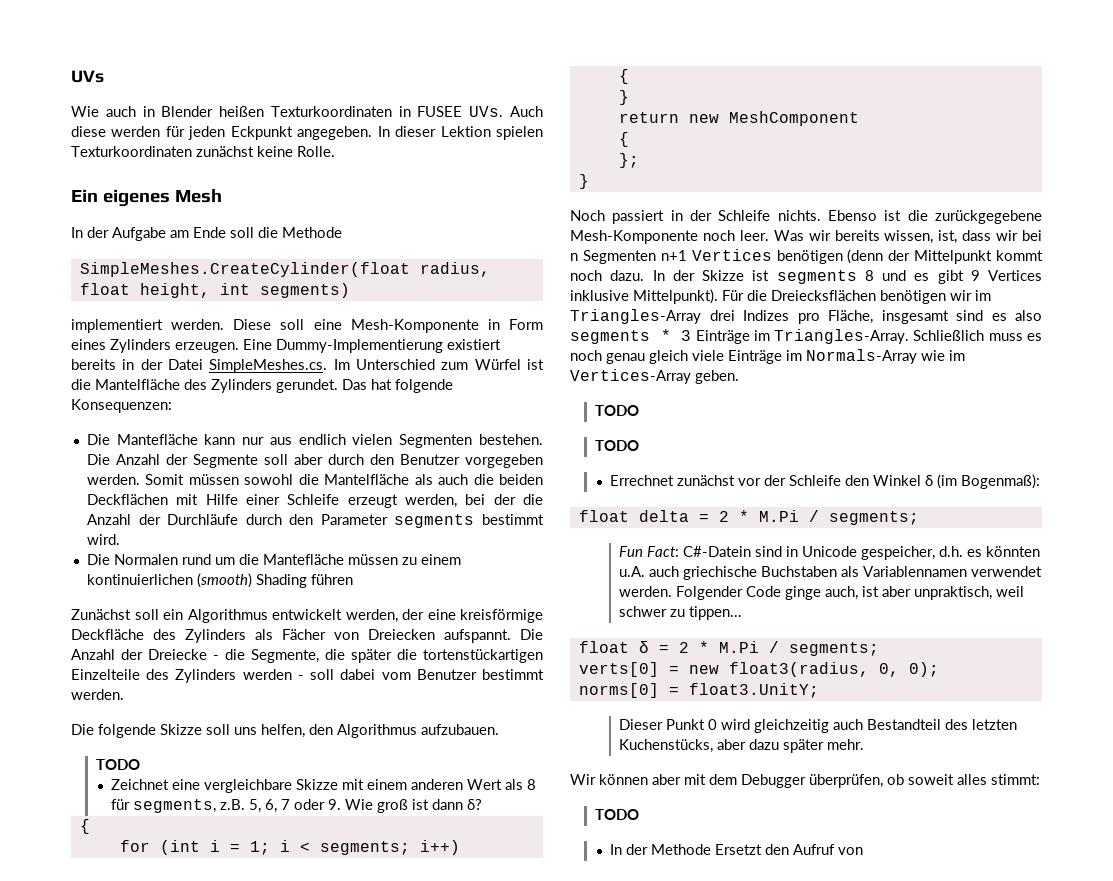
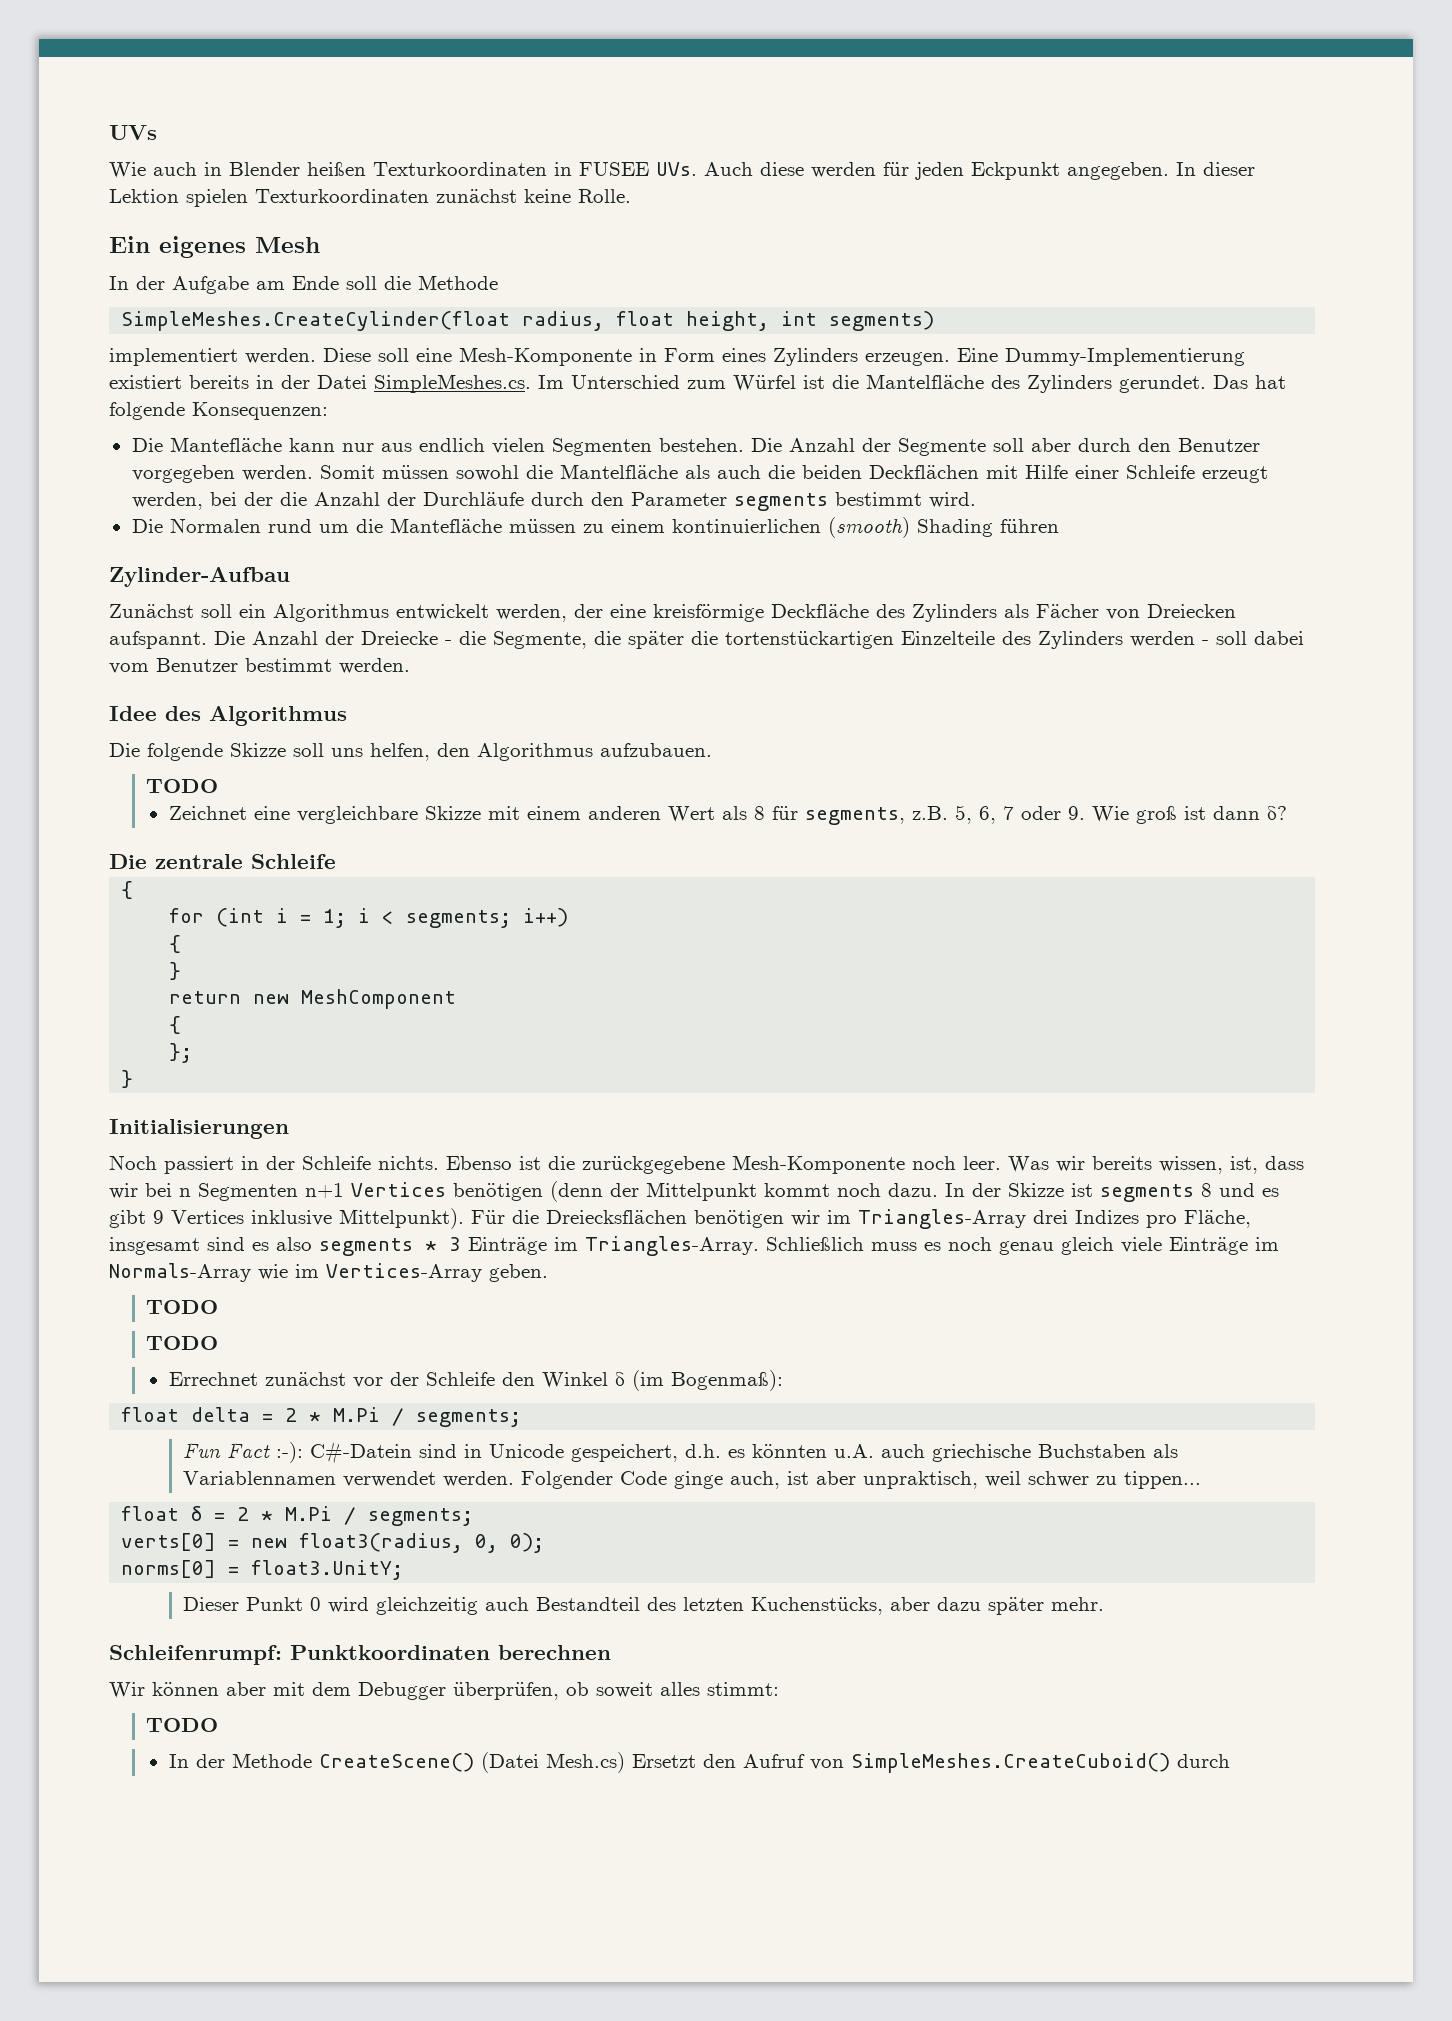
+ Zylinder-Aufbau
+ Idee des Algorithmus
+ Die zentrale Schleife
+ Initialisierungen
- Fun Fact: C#-Datein sind in Unicode gespeicher, d.h. es könnten u.A. auch griechische Buchstaben als Variablennamen verwendet werden.
+ Fun Fact :-): C#-Datein sind in Unicode gespeichert, d.h. es könnten u.A. auch griechische Buchstaben als Variablennamen verwendet werden.
+ Schleifenrumpf: Punktkoordinaten berechnen
- In der Methode Ersetzt den Aufruf von
+ In der Methode CreateScene() (Datei Mesh.cs) Ersetzt den Aufruf von SimpleMeshes.CreateCuboid() durch

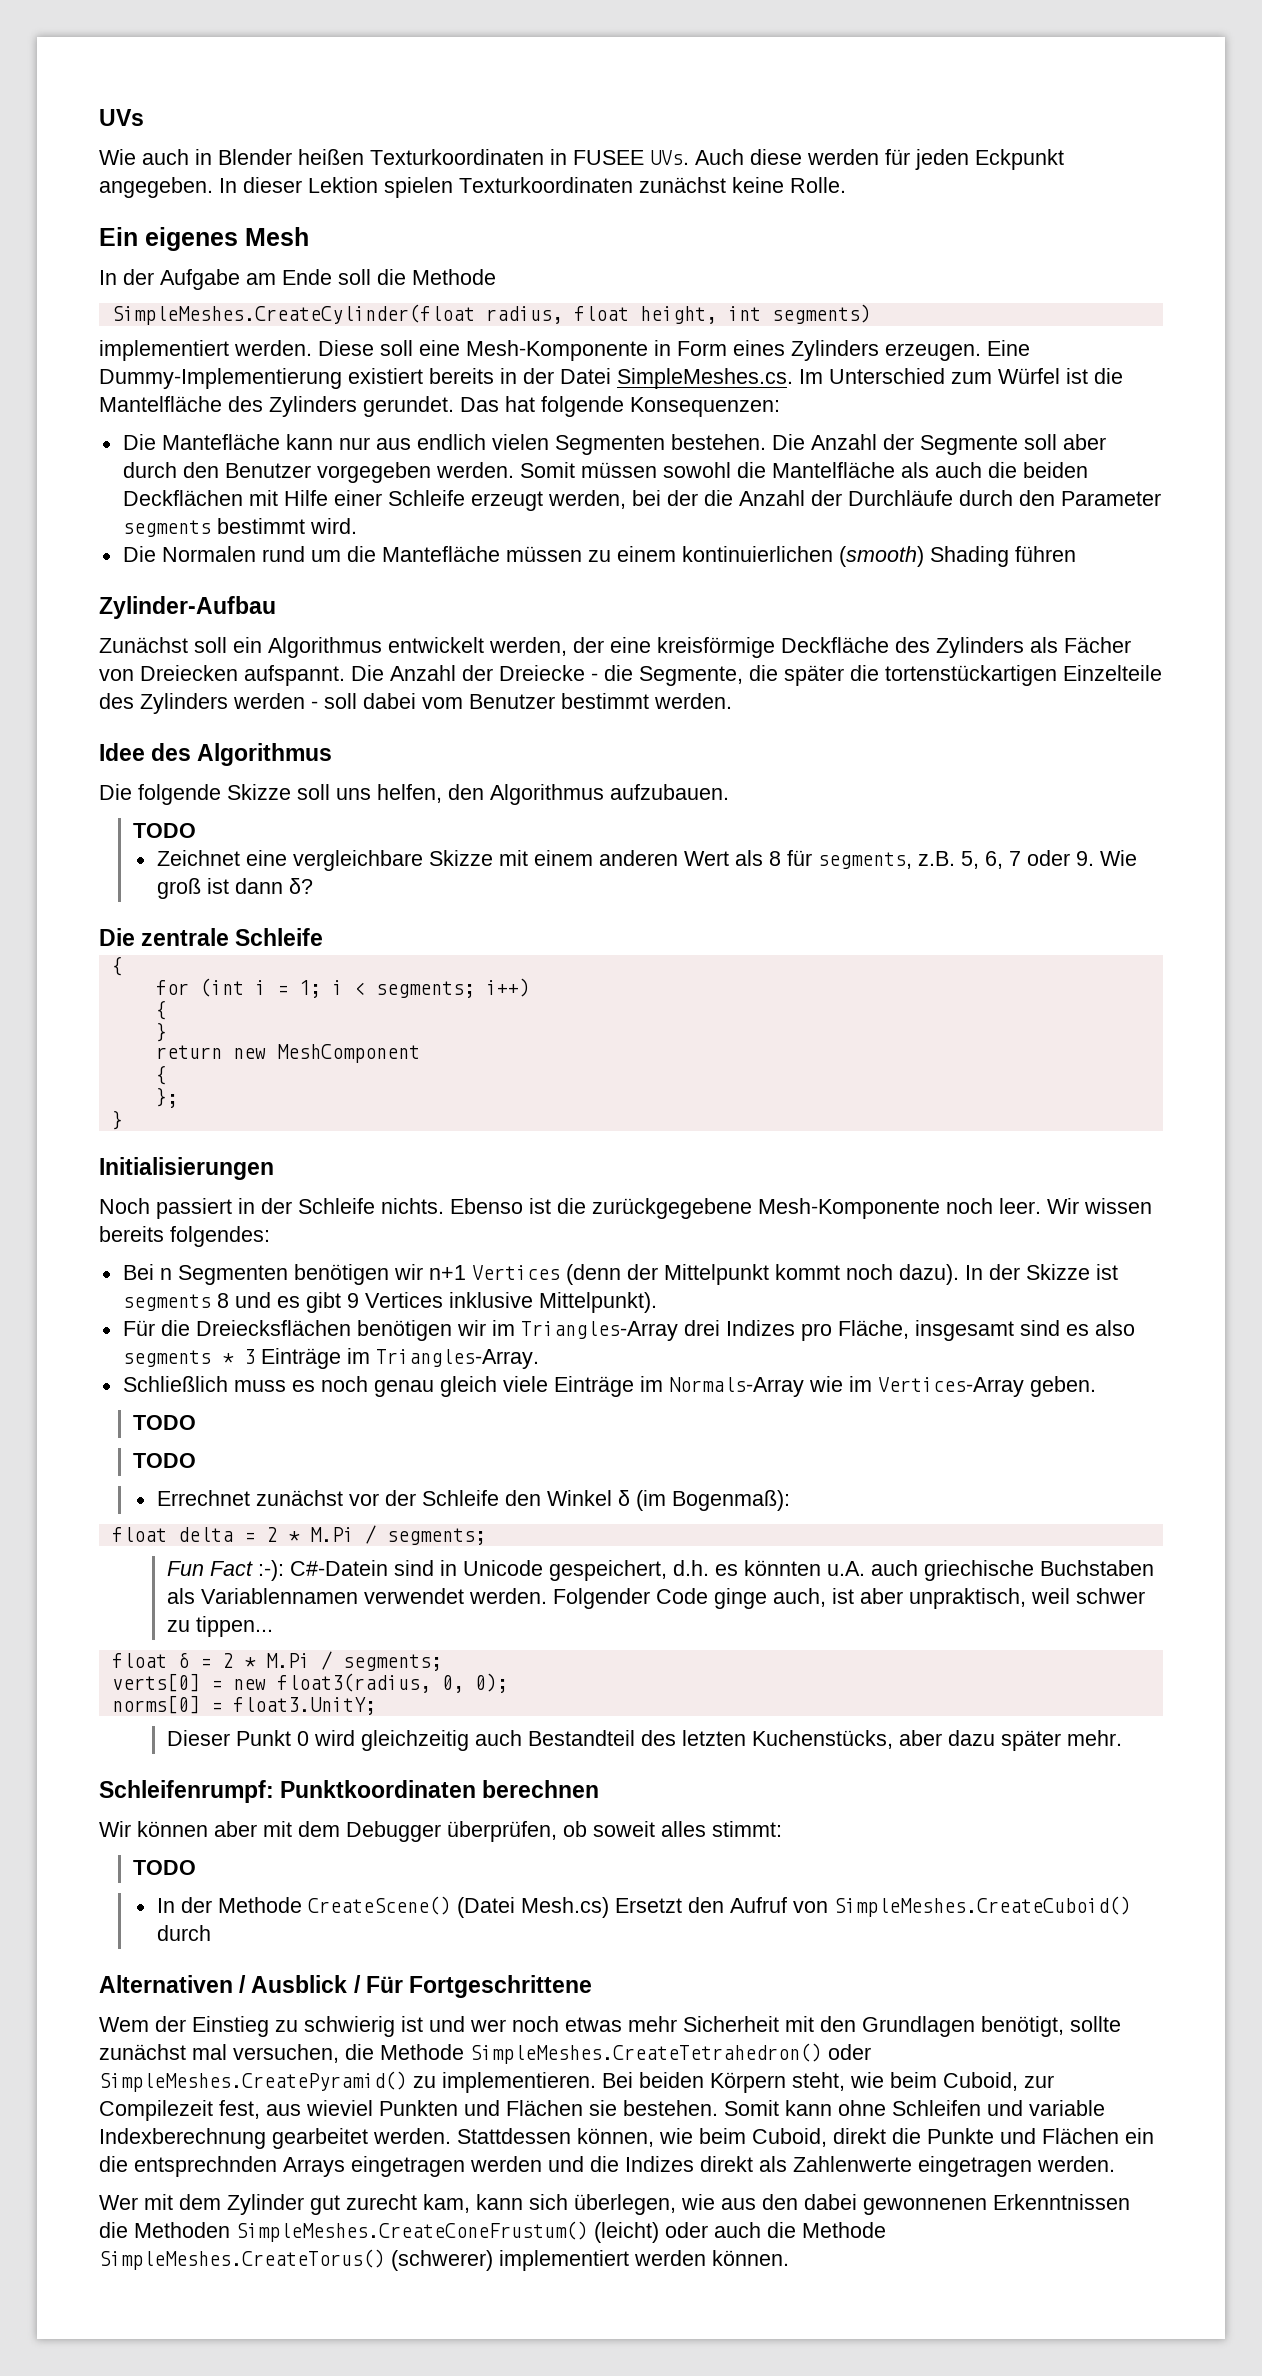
- Was wir bereits wissen, ist, dass wir bei n Segmenten n+1 Vertices benötigen (denn der Mittelpunkt kommt noch dazu.
+ Wir wissen bereits folgendes:
+ Bei n Segmenten benötigen wir n+1 Vertices (denn der Mittelpunkt kommt noch dazu).
- In der Skizze ist segments 8 und es gibt 9 Vertices inklusive Mittelpunkt). Für die Dreiecksflächen benötigen wir im Triangles-Array drei Indizes pro Fläche, insgesamt sind es also segments * 3 Einträge im Triangles-Array. Schließlich muss es noch genau gleich viele Einträge im Normals-Array wie im Vertices-Array geben.
+ In der Skizze ist segments 8 und es gibt 9 Vertices inklusive Mittelpunkt).
+ Für die Dreiecksflächen benötigen wir im Triangles-Array drei Indizes pro Fläche, insgesamt sind es also segments * 3 Einträge im Triangles-Array.
+ Schließlich muss es noch genau gleich viele Einträge im Normals-Array wie im Vertices-Array geben.
+ Alternativen / Ausblick / Für Fortgeschrittene
+ Wem der Einstieg zu schwierig ist und wer noch etwas mehr Sicherheit mit den Grundlagen benötigt, sollte zunächst mal versuchen, die Methode SimpleMeshes.CreateTetrahedron() oder SimpleMeshes.CreatePyramid() zu implementieren. Bei beiden Körpern steht, wie beim Cuboid, zur Compilezeit fest, aus wieviel Punkten und Flächen sie bestehen. Somit kann ohne Schleifen und variable Indexberechnung gearbeitet werden. Stattdessen können, wie beim Cuboid, direkt die Punkte und Flächen ein die entsprechnden Arrays eingetragen werden und die Indizes direkt als Zahlenwerte eingetragen werden.
+ Wer mit dem Zylinder gut zurecht kam, kann sich überlegen, wie aus den dabei gewonnenen Erkenntnissen die Methoden SimpleMeshes.CreateConeFrustum() (leicht) oder auch die Methode SimpleMeshes.CreateTorus() (schwerer) implementiert werden können.

